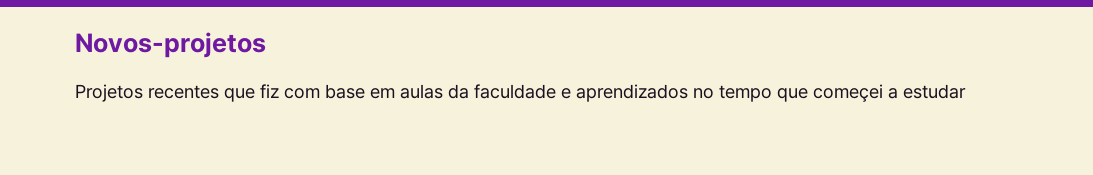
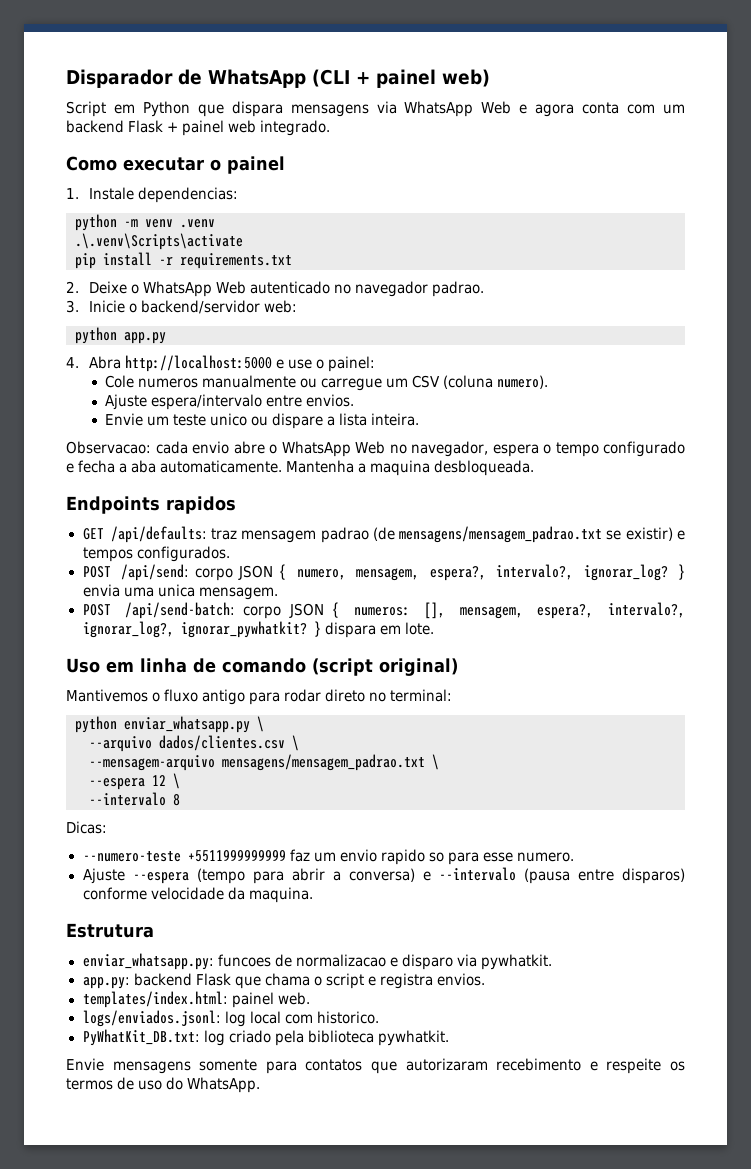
- Novos-projetos
- Projetos recentes que fiz com base em aulas da faculdade e aprendizados no tempo que começei a estudar
+ Disparador de WhatsApp (CLI + painel web)
+ Script em Python que dispara mensagens via WhatsApp Web e agora conta com um backend Flask + painel web integrado.
+ Como executar o painel
+ 1. Instale dependencias:
+ python -m venv .venv
+ .\.venv\Scripts\activate
+ pip install -r requirements.txt
+ 2. Deixe o WhatsApp Web autenticado no navegador padrao.
+ 3. Inicie o backend/servidor web:
+ python app.py
+ 4. Abra http://localhost:5000 e use o painel:
+ Cole numeros manualmente ou carregue um CSV (coluna numero).
+ Ajuste espera/intervalo entre envios.
+ Envie um teste unico ou dispare a lista inteira.
+ Observacao: cada envio abre o WhatsApp Web no navegador, espera o tempo configurado e fecha a aba automaticamente. Mantenha a maquina desbloqueada.
+ Endpoints rapidos
+ GET /api/defaults: traz mensagem padrao (de mensagens/mensagem_padrao.txt se existir) e tempos configurados.
+ POST /api/send: corpo JSON { numero, mensagem, espera?, intervalo?, ignorar_log? } envia uma unica mensagem.
+ POST /api/send-batch: corpo JSON { numeros: [], mensagem, espera?, intervalo?, ignorar_log?, ignorar_pywhatkit? } dispara em lote.
+ Uso em linha de comando (script original)
+ Mantivemos o fluxo antigo para rodar direto no terminal:
+ python enviar_whatsapp.py \
+ --arquivo dados/clientes.csv \
+ --mensagem-arquivo mensagens/mensagem_padrao.txt \
+ --espera 12 \
+ --intervalo 8
+ Dicas:
+ --numero-teste +5511999999999 faz um envio rapido so para esse numero.
+ Ajuste --espera (tempo para abrir a conversa) e --intervalo (pausa entre disparos) conforme velocidade da maquina.
+ Estrutura
+ enviar_whatsapp.py: funcoes de normalizacao e disparo via pywhatkit.
+ app.py: backend Flask que chama o script e registra envios.
+ templates/index.html: painel web.
+ logs/enviados.jsonl: log local com historico.
+ PyWhatKit_DB.txt: log criado pela biblioteca pywhatkit.
+ Envie mensagens somente para contatos que autorizaram recebimento e respeite os termos de uso do WhatsApp.

